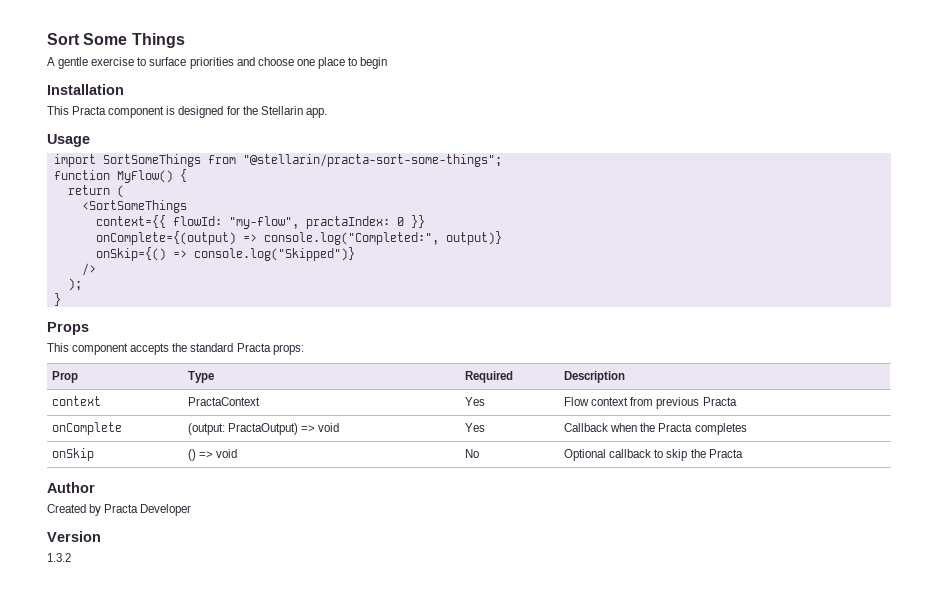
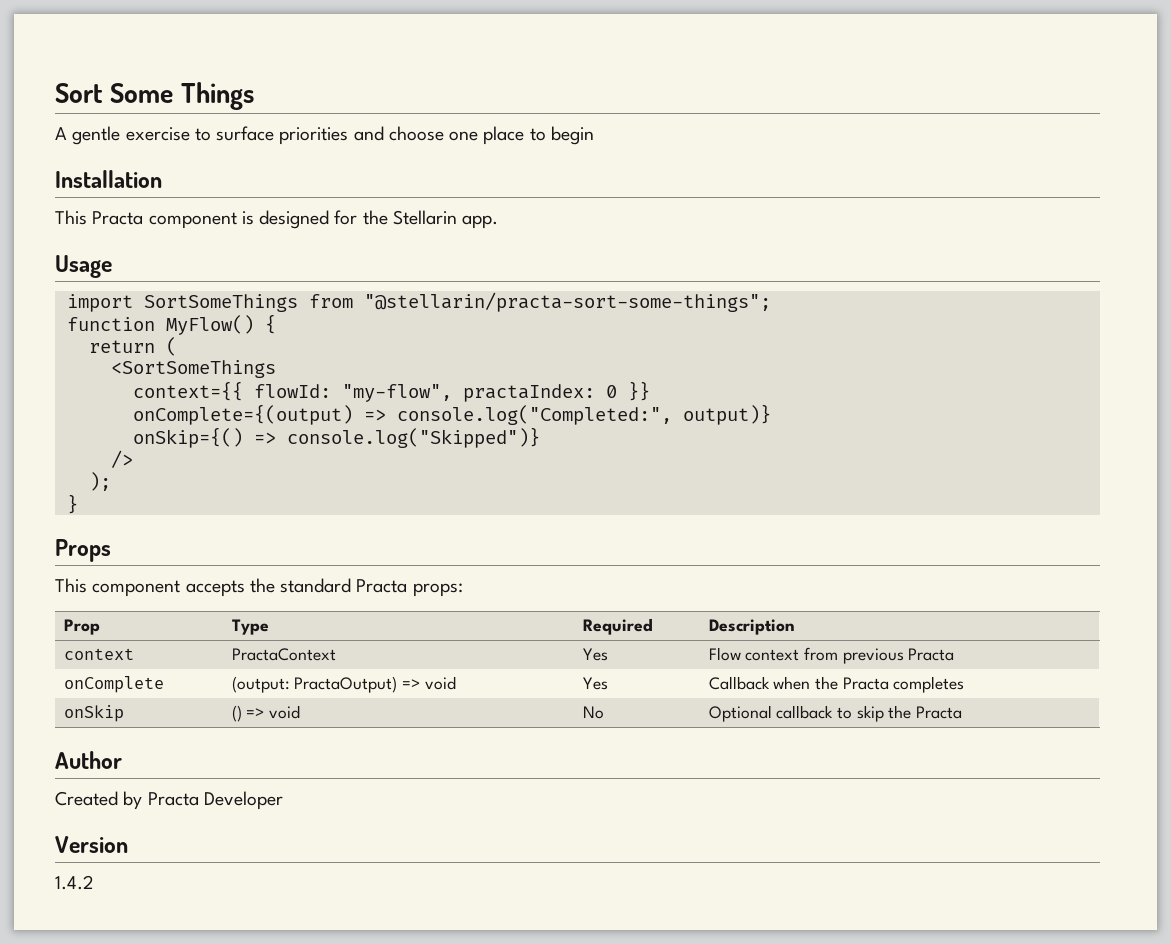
- 1.3.2
+ 1.4.2

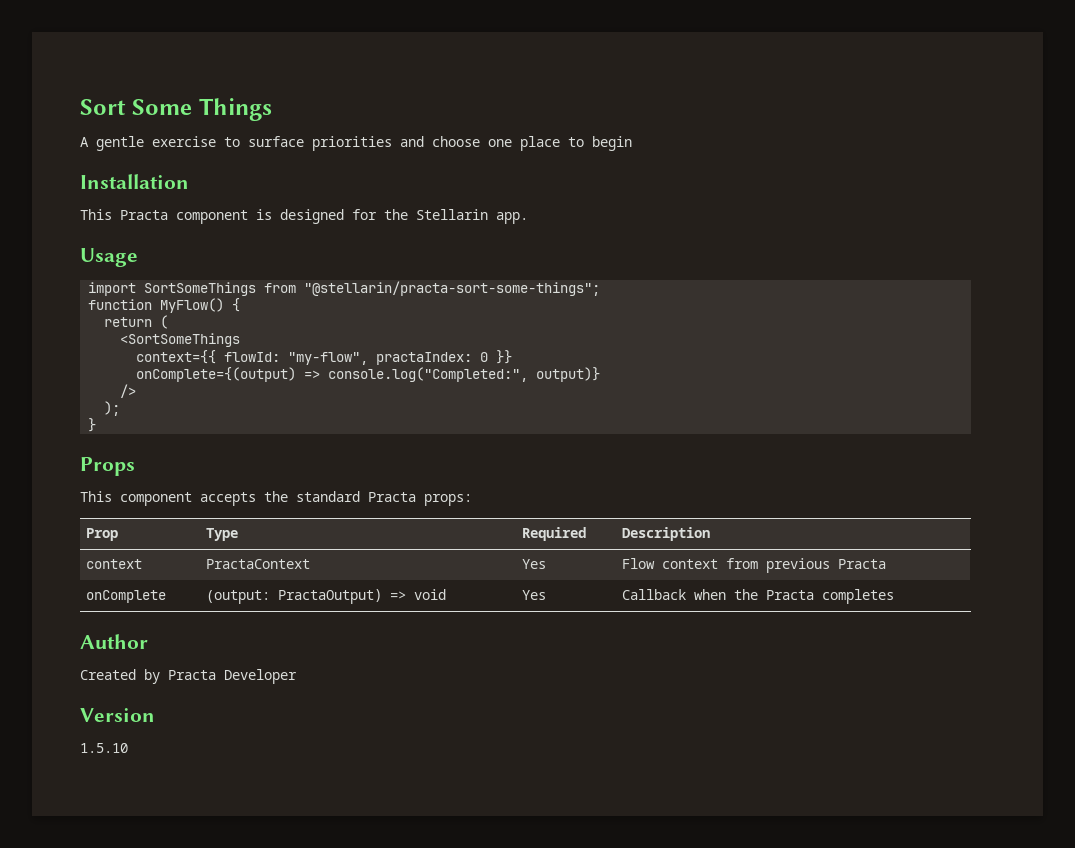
- onSkip={() => console.log("Skipped")}
- onSkip | () => void | No | Optional callback to skip the Practa
- 1.4.2
+ 1.5.10

